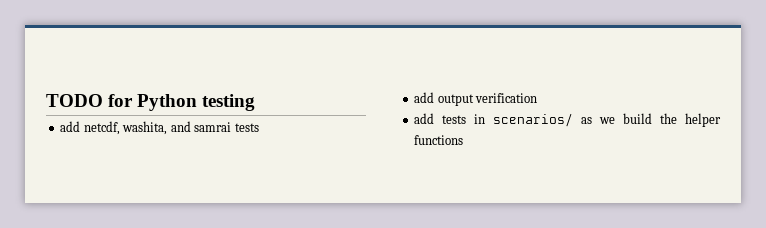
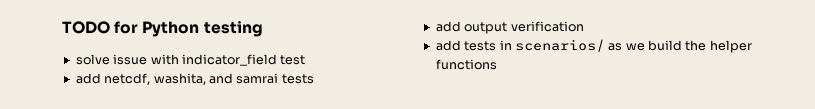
+ solve issue with indicator_field test

